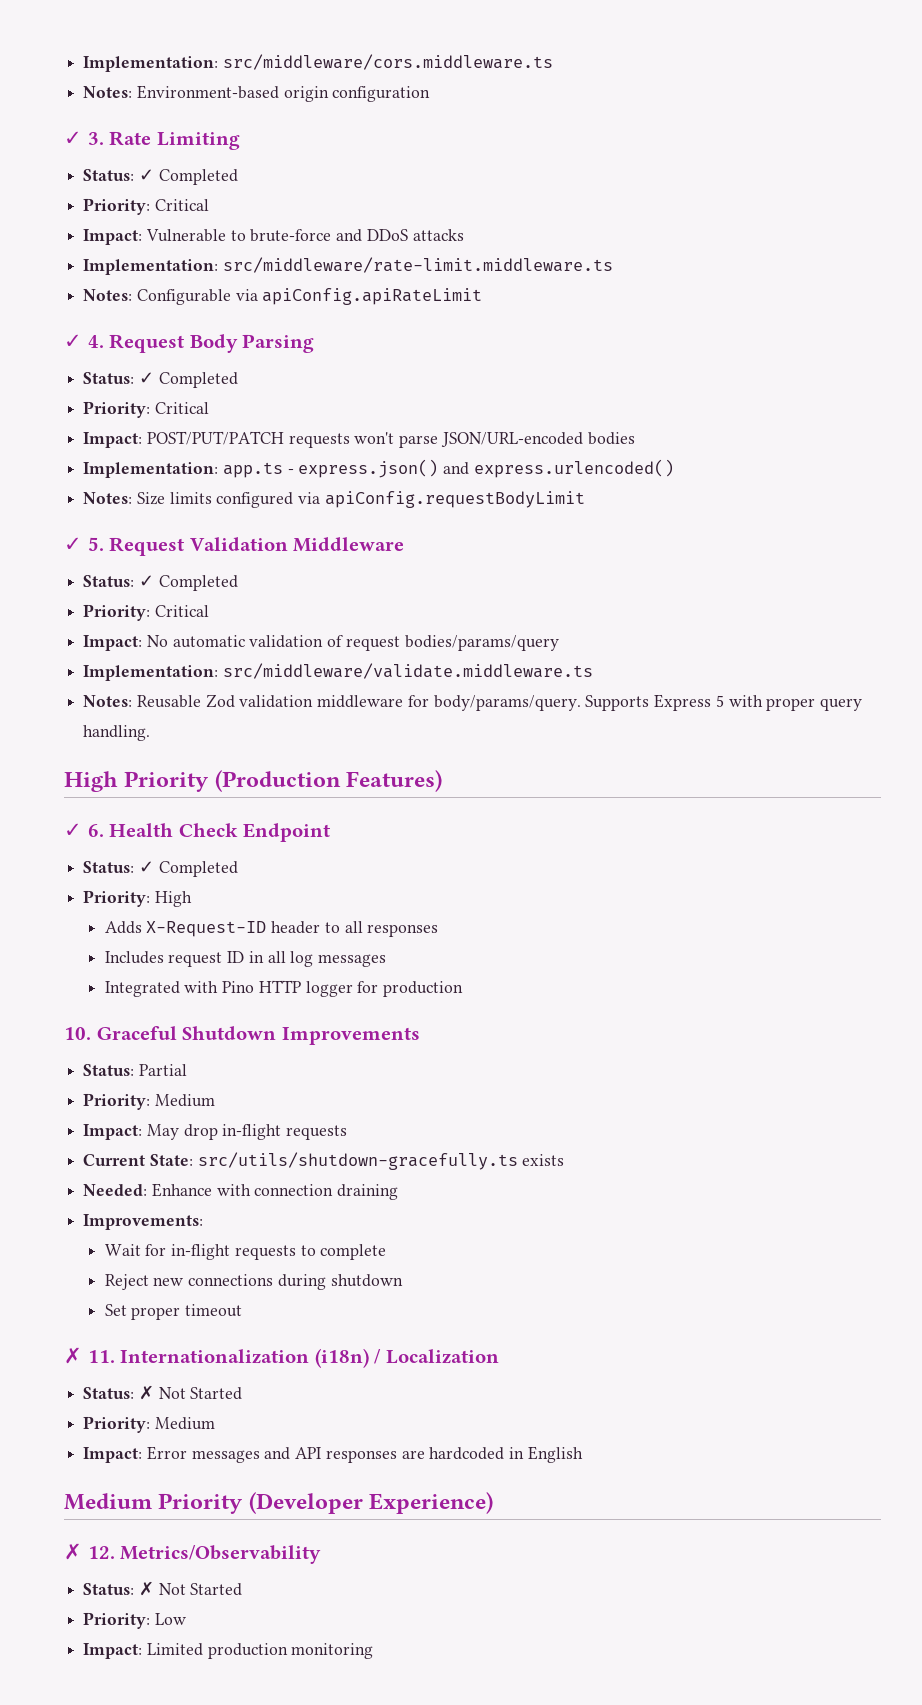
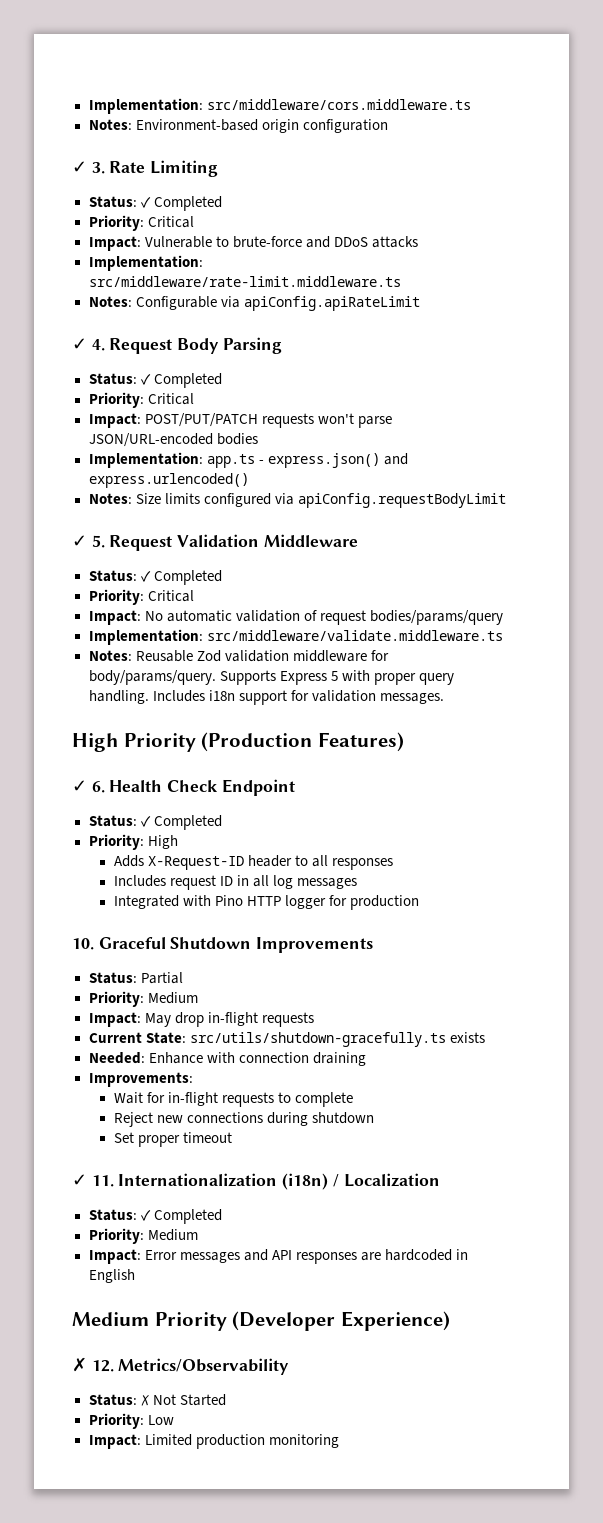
+ Includes i18n support for validation messages.
- ✗ 11. Internationalization (i18n) / Localization
- Status: ✗ Not Started
+ ✓ 11. Internationalization (i18n) / Localization
+ Status: ✓ Completed

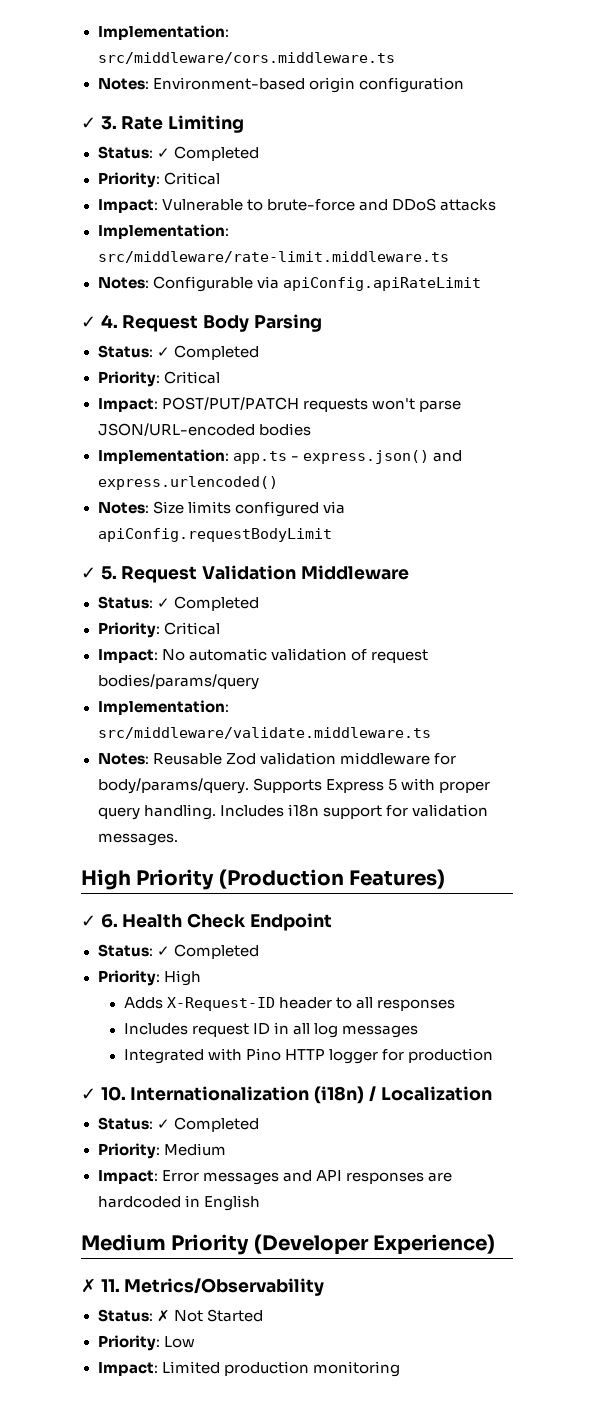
- 10. Graceful Shutdown Improvements
- Status: Partial
- Priority: Medium
- Impact: May drop in-flight requests
- Current State: src/utils/shutdown-gracefully.ts exists
- Needed: Enhance with connection draining
- Improvements:
- Wait for in-flight requests to complete
- Reject new connections during shutdown
- Set proper timeout
- ✓ 11. Internationalization (i18n) / Localization
+ ✓ 10. Internationalization (i18n) / Localization
- ✗ 12. Metrics/Observability
+ ✗ 11. Metrics/Observability

